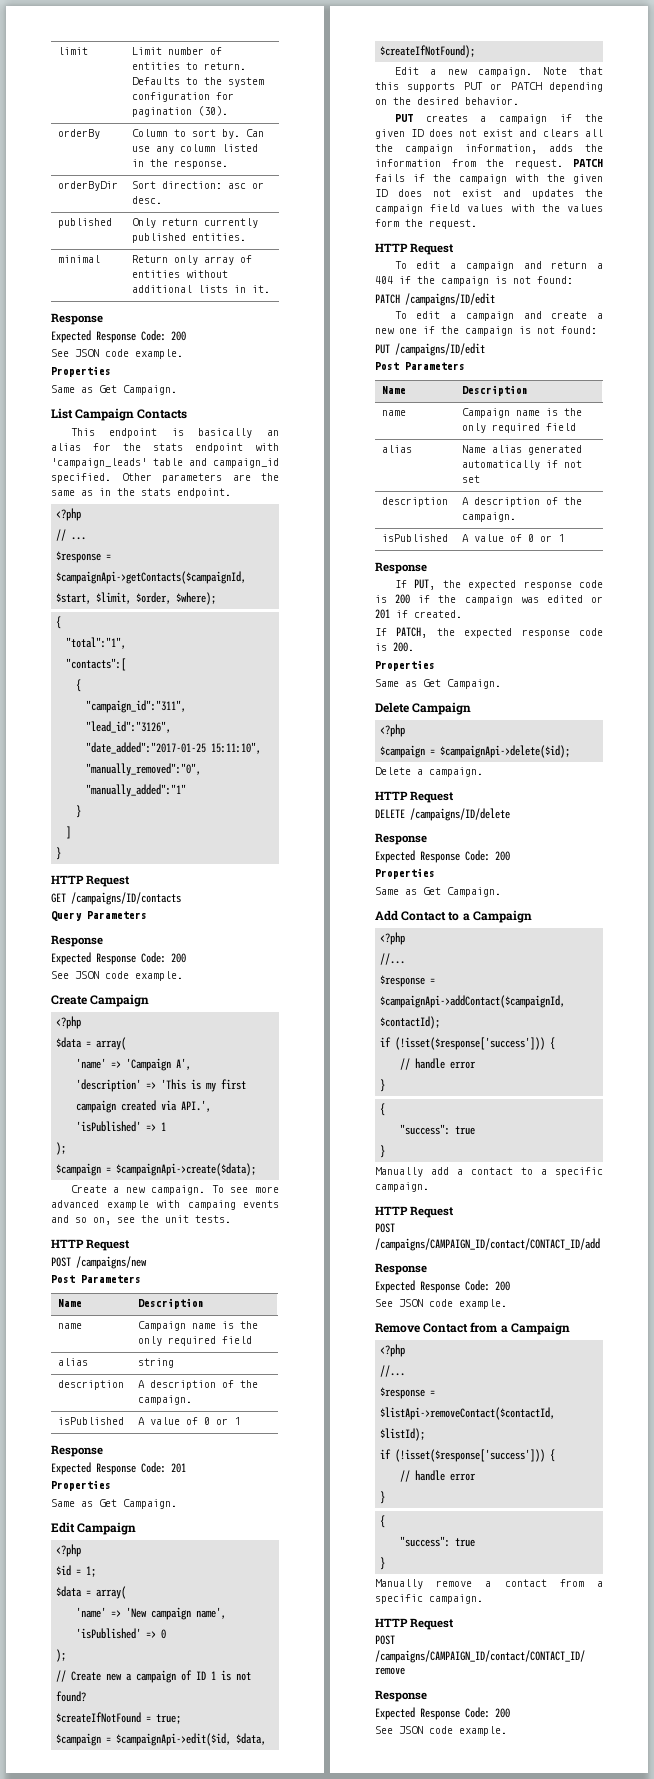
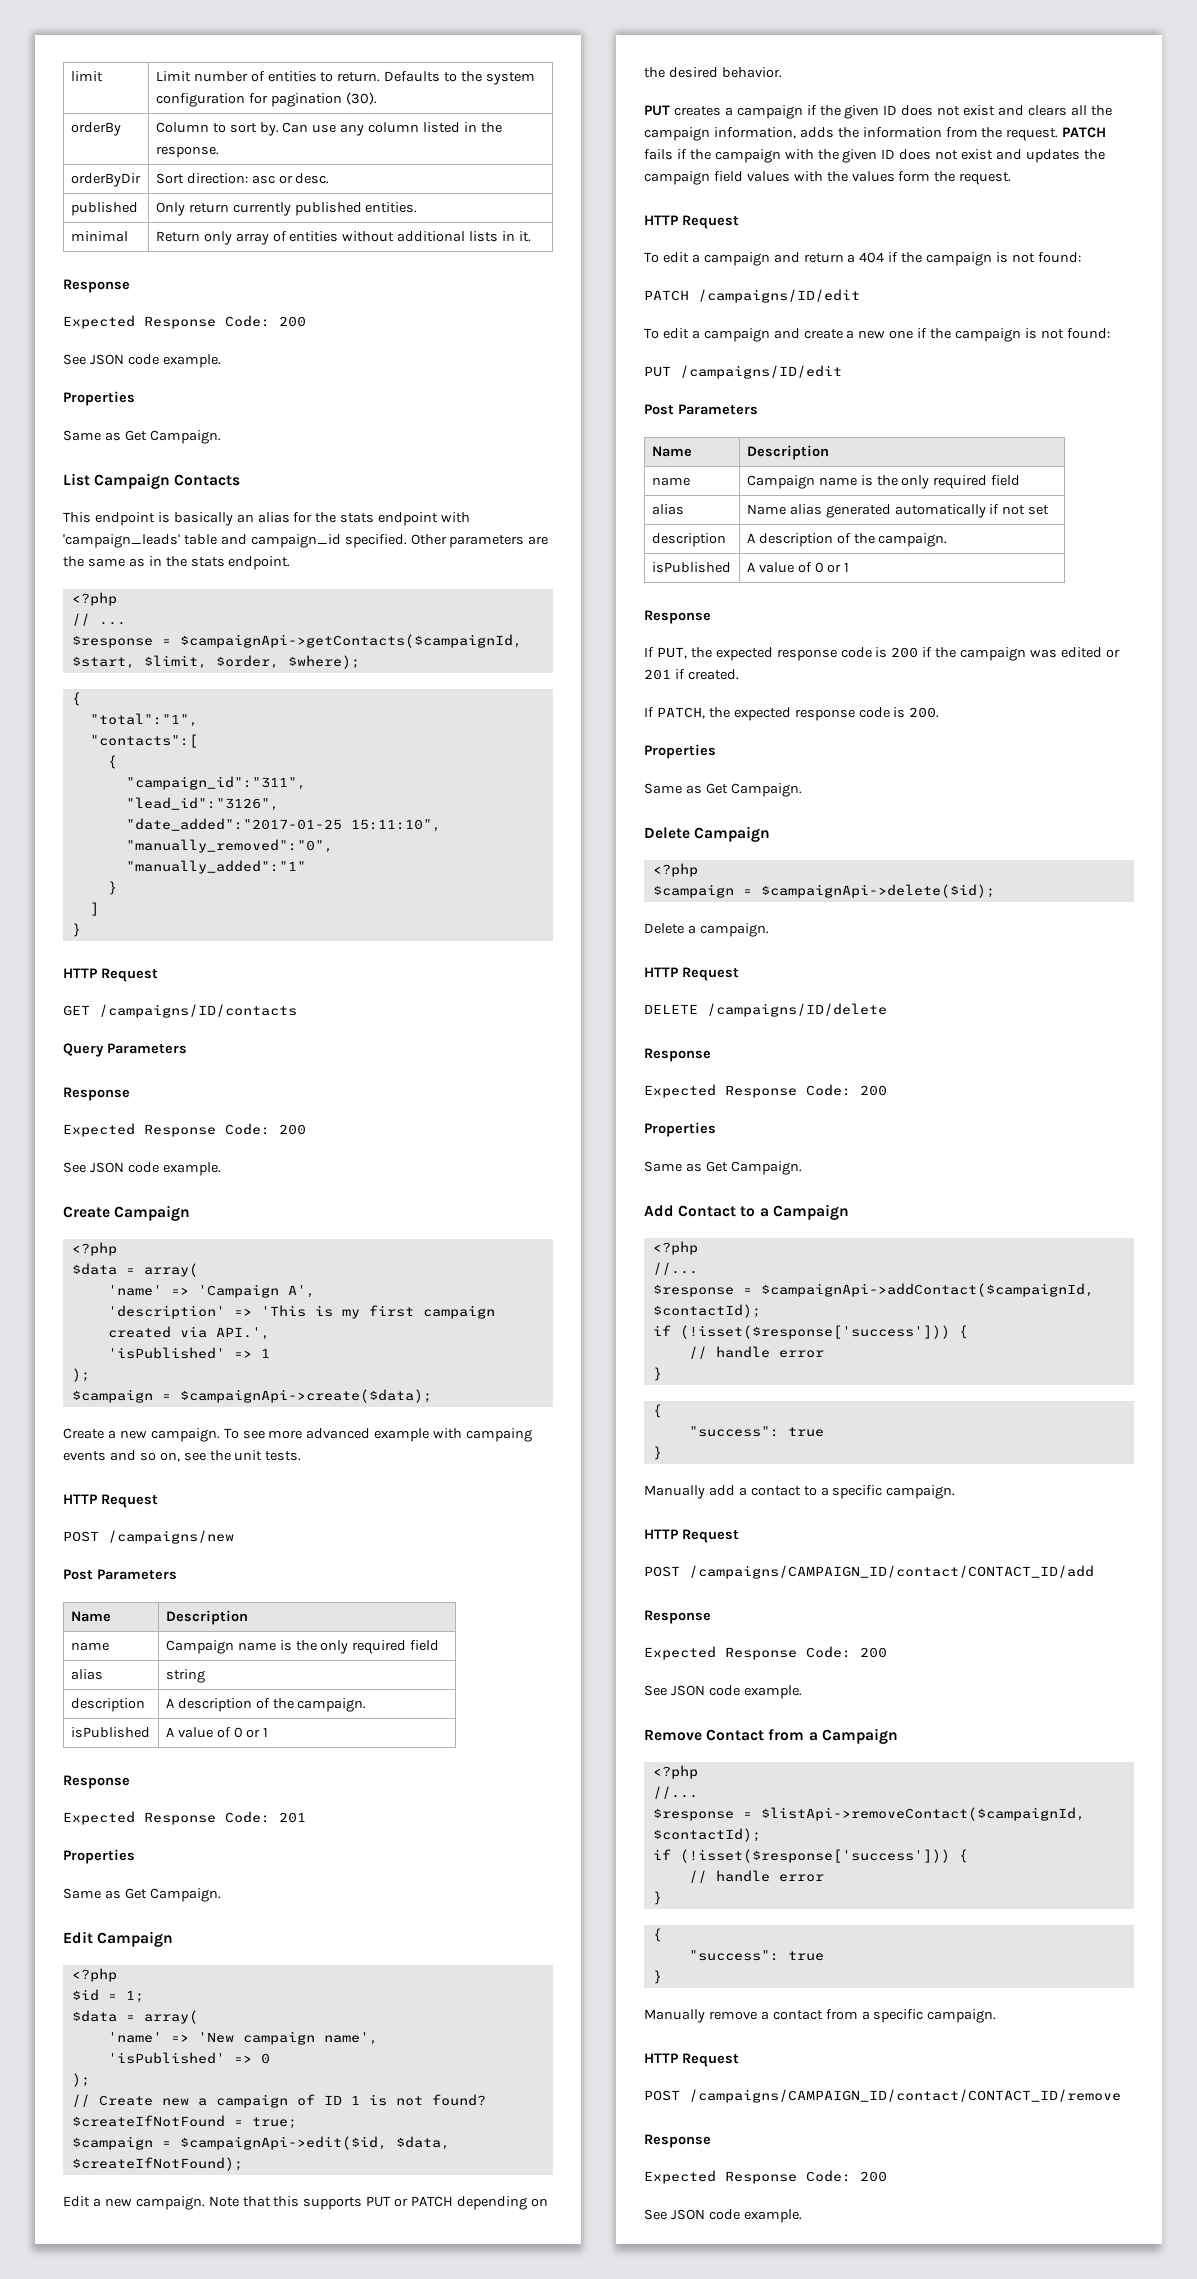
- $response = $listApi->removeContact($contactId, $listId);
+ $response = $listApi->removeContact($campaignId, $contactId);

